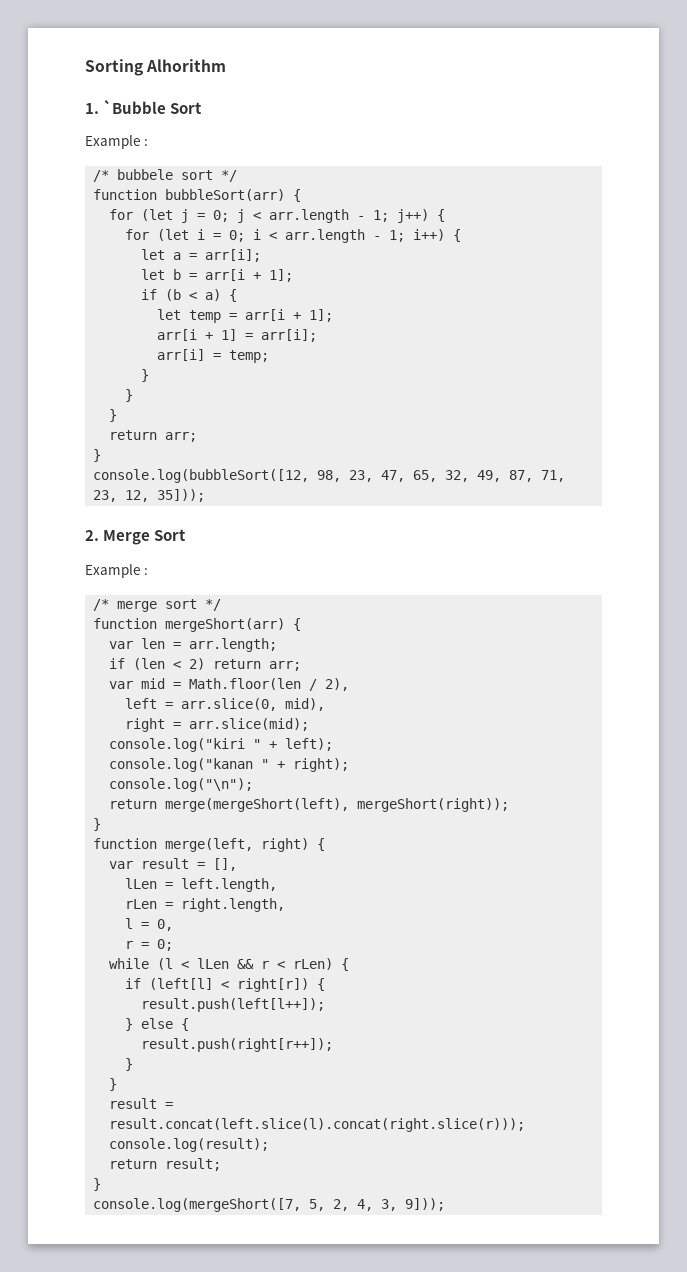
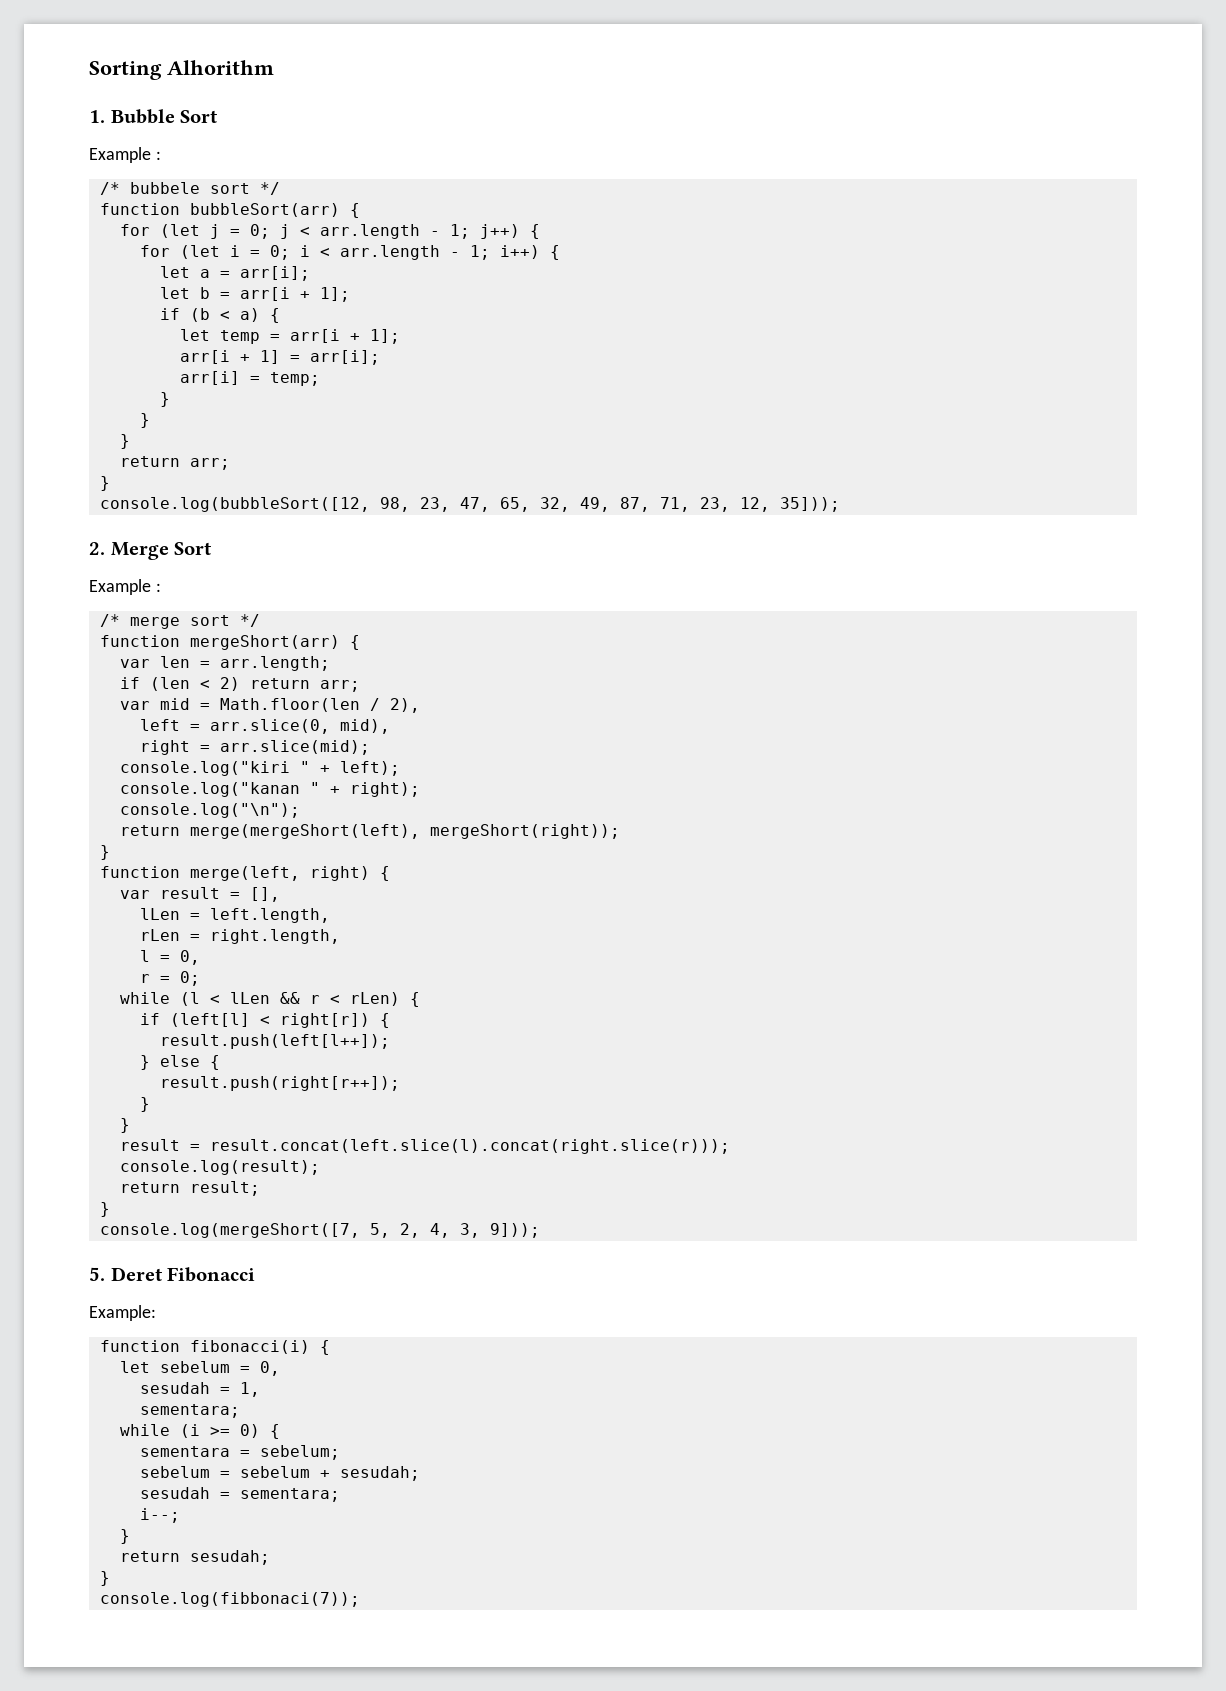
- 1. `Bubble Sort
+ 1. Bubble Sort
+ 5. Deret Fibonacci
+ Example:
+ function fibonacci(i) {
+ let sebelum = 0,
+ sesudah = 1,
+ sementara;
+ while (i >= 0) {
+ sementara = sebelum;
+ sebelum = sebelum + sesudah;
+ sesudah = sementara;
+ i--;
+ }
+ return sesudah;
+ }
+ console.log(fibbonaci(7));

